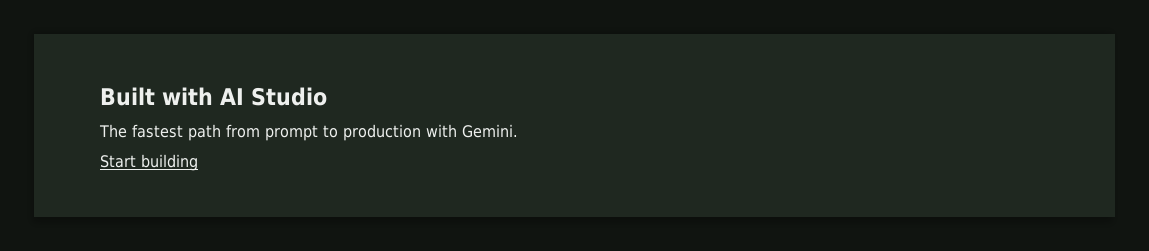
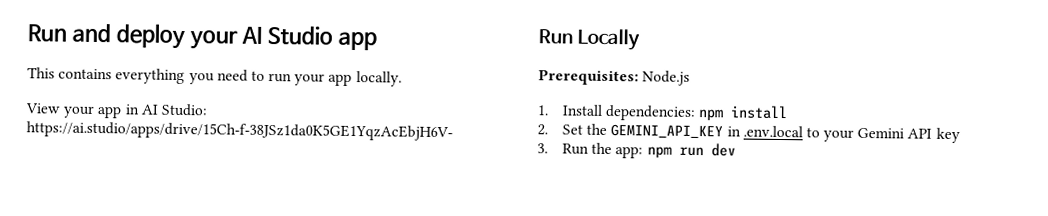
- Built with AI Studio
- The fastest path from prompt to production with Gemini.
- Start building
+ Run and deploy your AI Studio app
+ This contains everything you need to run your app locally.
+ View your app in AI Studio: https://ai.studio/apps/drive/15Ch-f-38JSz1da0K5GE1YqzAcEbjH6V-
+ Run Locally
+ Prerequisites: Node.js
+ 1. Install dependencies: npm install
+ 2. Set the GEMINI_API_KEY in .env.local to your Gemini API key
+ 3. Run the app: npm run dev

